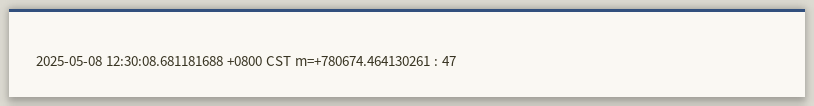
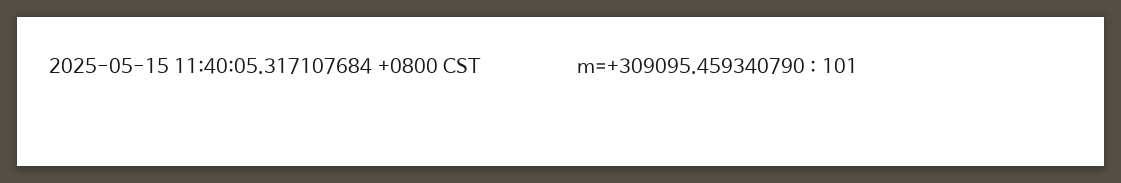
- 2025-05-08 12:30:08.681181688 +0800 CST m=+780674.464130261 : 47
+ 2025-05-15 11:40:05.317107684 +0800 CST m=+309095.459340790 : 101

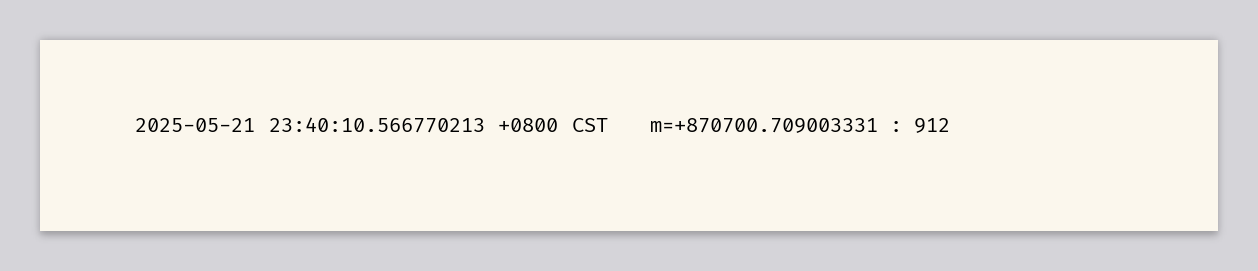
- 2025-05-15 11:40:05.317107684 +0800 CST m=+309095.459340790 : 101
+ 2025-05-21 23:40:10.566770213 +0800 CST m=+870700.709003331 : 912

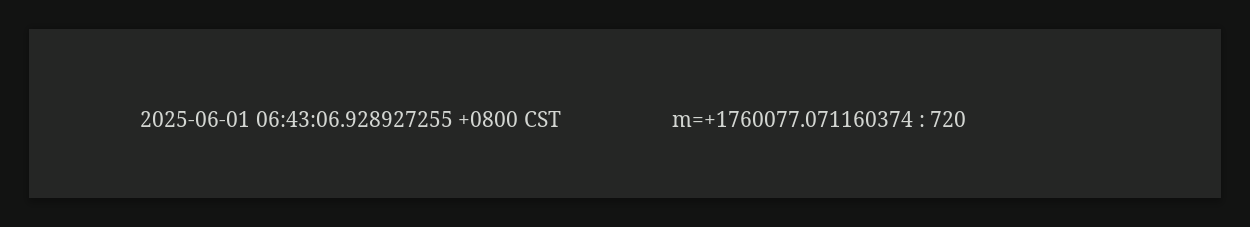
- 2025-05-21 23:40:10.566770213 +0800 CST m=+870700.709003331 : 912
+ 2025-06-01 06:43:06.928927255 +0800 CST m=+1760077.071160374 : 720

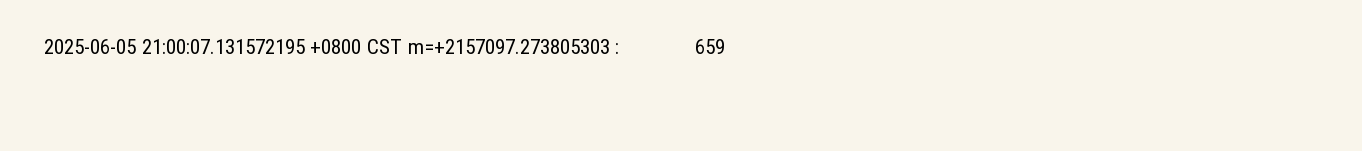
- 2025-06-01 06:43:06.928927255 +0800 CST m=+1760077.071160374 : 720
+ 2025-06-05 21:00:07.131572195 +0800 CST m=+2157097.273805303 : 659

